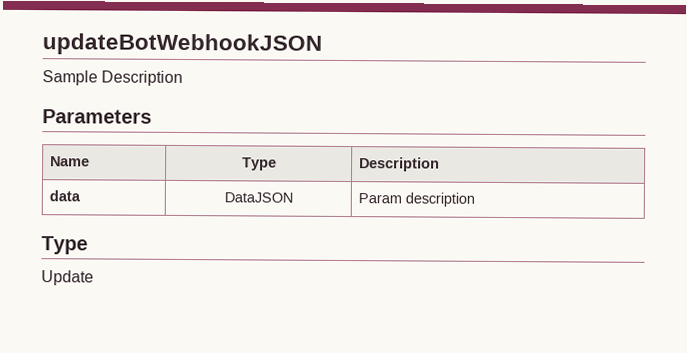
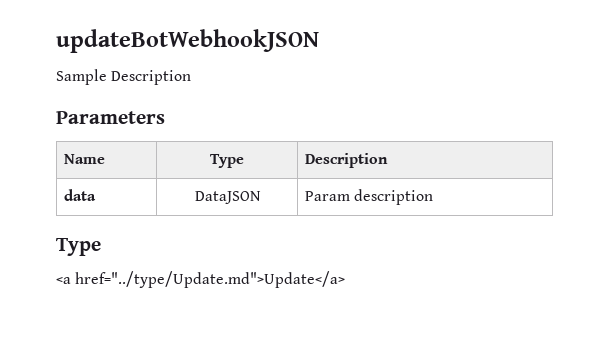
- Update
+ <a href="../type/Update.md">Update</a>

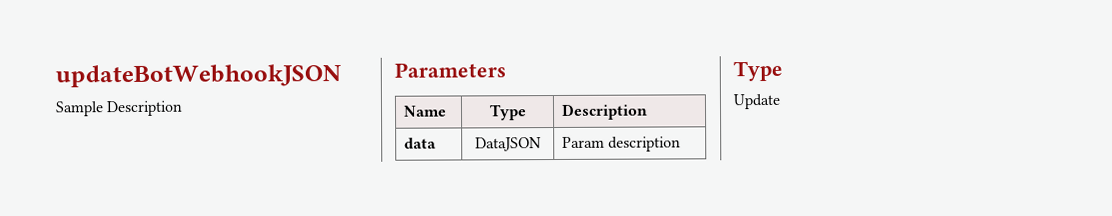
- <a href="../type/Update.md">Update</a>
+ Update

